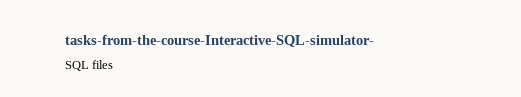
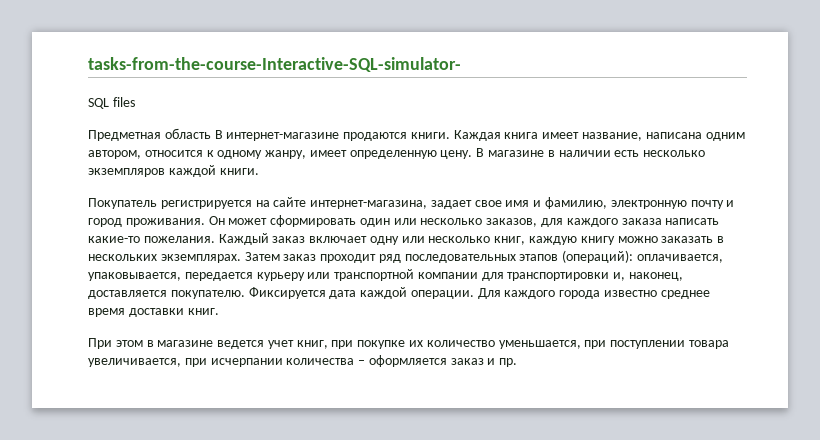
+ Предметная область В интернет-магазине продаются книги. Каждая книга имеет название, написана одним автором, относится к одному жанру, имеет определенную цену. В магазине в наличии есть несколько экземпляров каждой книги.
+ Покупатель регистрируется на сайте интернет-магазина, задает свое имя и фамилию, электронную почту и город проживания. Он может сформировать один или несколько заказов, для каждого заказа написать какие-то пожелания. Каждый заказ включает одну или несколько книг, каждую книгу можно заказать в нескольких экземплярах. Затем заказ проходит ряд последовательных этапов (операций): оплачивается, упаковывается, передается курьеру или транспортной компании для транспортировки и, наконец, доставляется покупателю. Фиксируется дата каждой операции. Для каждого города известно среднее время доставки книг.
+ При этом в магазине ведется учет книг, при покупке их количество уменьшается, при поступлении товара увеличивается, при исчерпании количества – оформляется заказ и пр.

